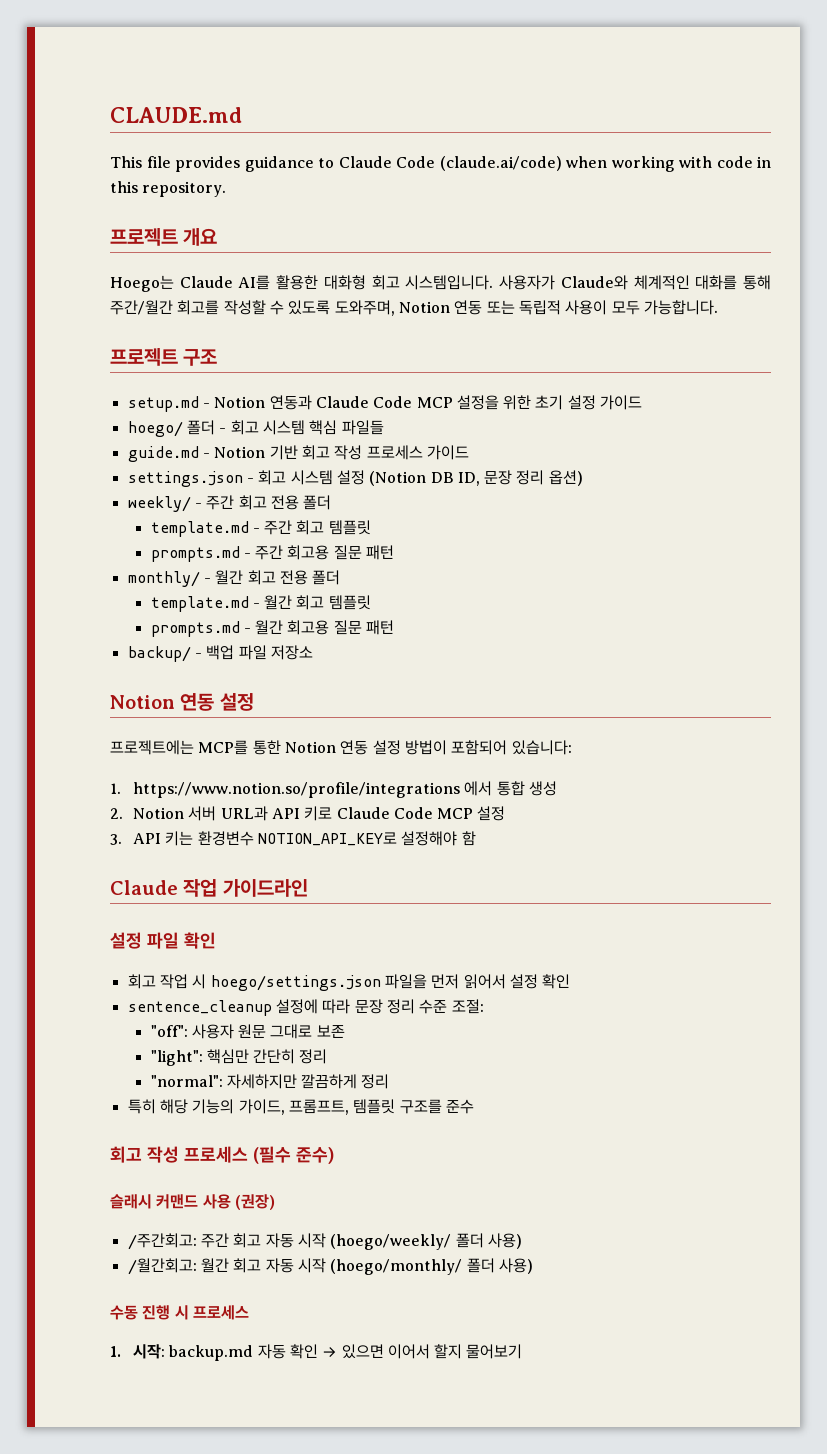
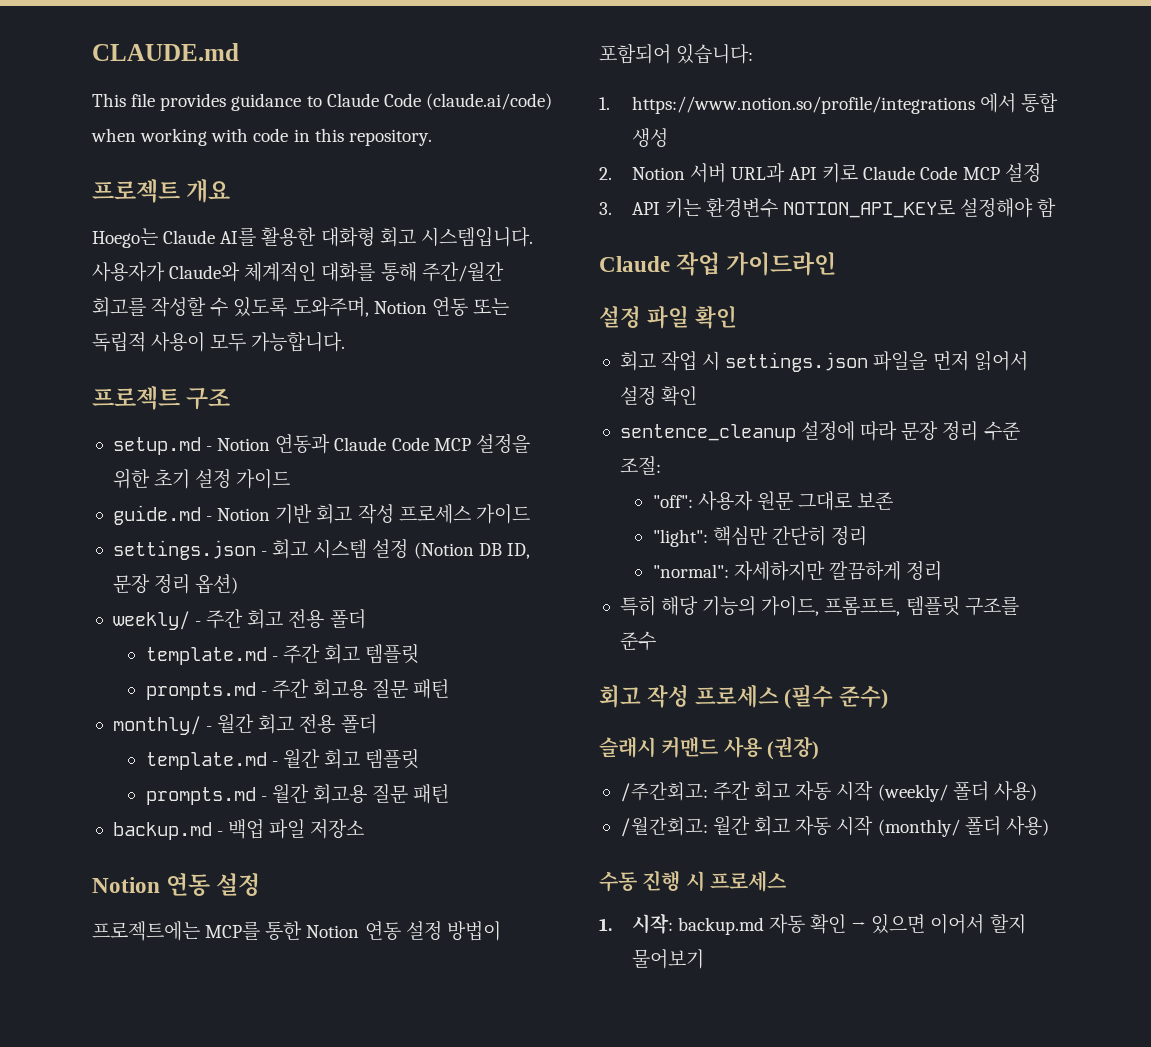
- hoego/ 폴더 - 회고 시스템 핵심 파일들
- backup/ - 백업 파일 저장소
+ backup.md - 백업 파일 저장소
- 회고 작업 시 hoego/settings.json 파일을 먼저 읽어서 설정 확인
+ 회고 작업 시 settings.json 파일을 먼저 읽어서 설정 확인
- /주간회고: 주간 회고 자동 시작 (hoego/weekly/ 폴더 사용)
+ /주간회고: 주간 회고 자동 시작 (weekly/ 폴더 사용)
- /월간회고: 월간 회고 자동 시작 (hoego/monthly/ 폴더 사용)
+ /월간회고: 월간 회고 자동 시작 (monthly/ 폴더 사용)

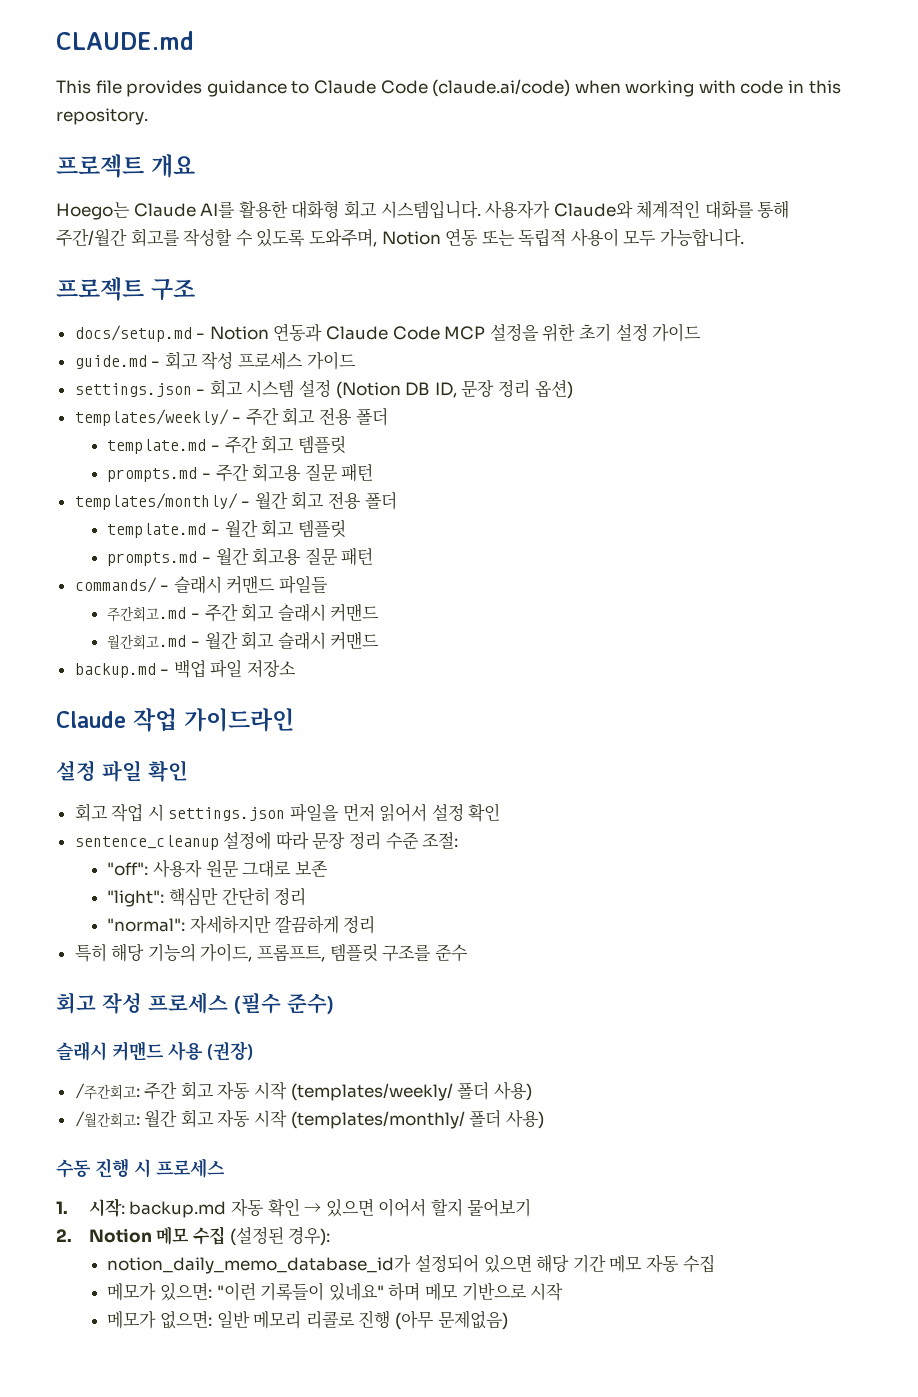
- setup.md - Notion 연동과 Claude Code MCP 설정을 위한 초기 설정 가이드
+ docs/setup.md - Notion 연동과 Claude Code MCP 설정을 위한 초기 설정 가이드
- guide.md - Notion 기반 회고 작성 프로세스 가이드
+ guide.md - 회고 작성 프로세스 가이드
- weekly/ - 주간 회고 전용 폴더
+ templates/weekly/ - 주간 회고 전용 폴더
- monthly/ - 월간 회고 전용 폴더
+ templates/monthly/ - 월간 회고 전용 폴더
+ commands/ - 슬래시 커맨드 파일들
+ 주간회고.md - 주간 회고 슬래시 커맨드
+ 월간회고.md - 월간 회고 슬래시 커맨드
  backup.md - 백업 파일 저장소
- Notion 연동 설정
- 프로젝트에는 MCP를 통한 Notion 연동 설정 방법이 포함되어 있습니다:
- 1. https://www.notion.so/profile/integrations 에서 통합 생성
- 2. Notion 서버 URL과 API 키로 Claude Code MCP 설정
- 3. API 키는 환경변수 NOTION_API_KEY로 설정해야 함
- /주간회고: 주간 회고 자동 시작 (weekly/ 폴더 사용)
+ /주간회고: 주간 회고 자동 시작 (templates/weekly/ 폴더 사용)
- /월간회고: 월간 회고 자동 시작 (monthly/ 폴더 사용)
+ /월간회고: 월간 회고 자동 시작 (templates/monthly/ 폴더 사용)
+ 2. Notion 메모 수집 (설정된 경우):
+ notion_daily_memo_database_id가 설정되어 있으면 해당 기간 메모 자동 수집
+ 메모가 있으면: "이런 기록들이 있네요" 하며 메모 기반으로 시작
+ 메모가 없으면: 일반 메모리 리콜로 진행 (아무 문제없음)

